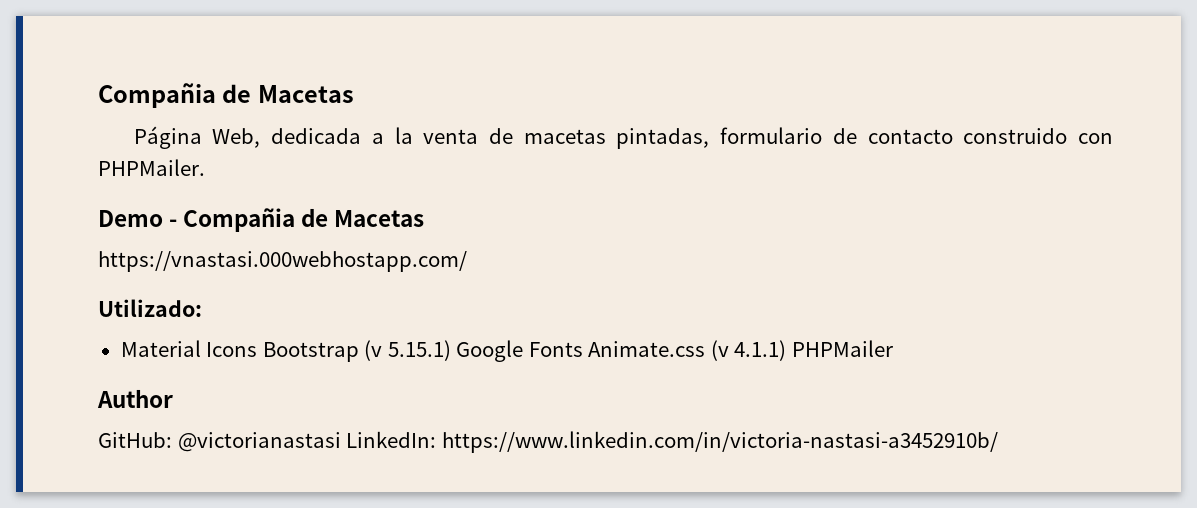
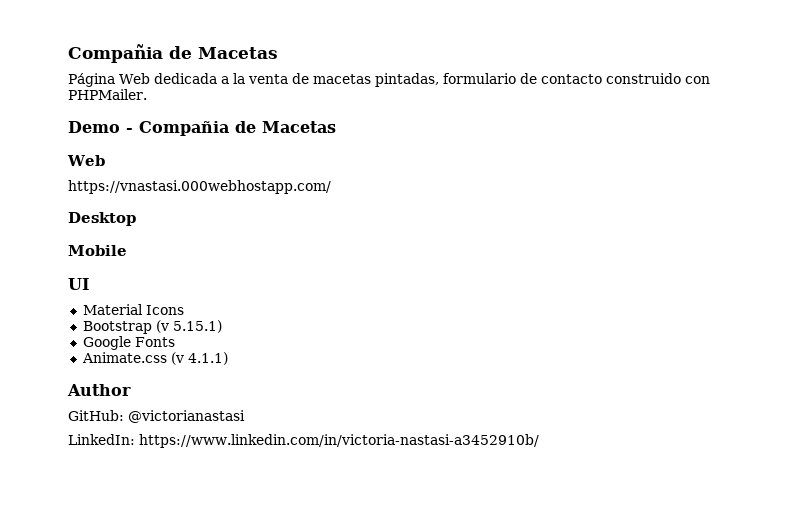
- Página Web, dedicada a la venta de macetas pintadas, formulario de contacto construido con PHPMailer.
+ Página Web dedicada a la venta de macetas pintadas, formulario de contacto construido con PHPMailer.
  Demo - Compañia de Macetas
+ Web
- Utilizado:
+ Desktop
+ Mobile
+ UI
- Material Icons Bootstrap (v 5.15.1) Google Fonts Animate.css (v 4.1.1) PHPMailer
+ Material Icons
+ Bootstrap (v 5.15.1)
+ Google Fonts
+ Animate.css (v 4.1.1)
- GitHub: @victorianastasi LinkedIn: https://www.linkedin.com/in/victoria-nastasi-a3452910b/
+ GitHub: @victorianastasi
+ LinkedIn: https://www.linkedin.com/in/victoria-nastasi-a3452910b/

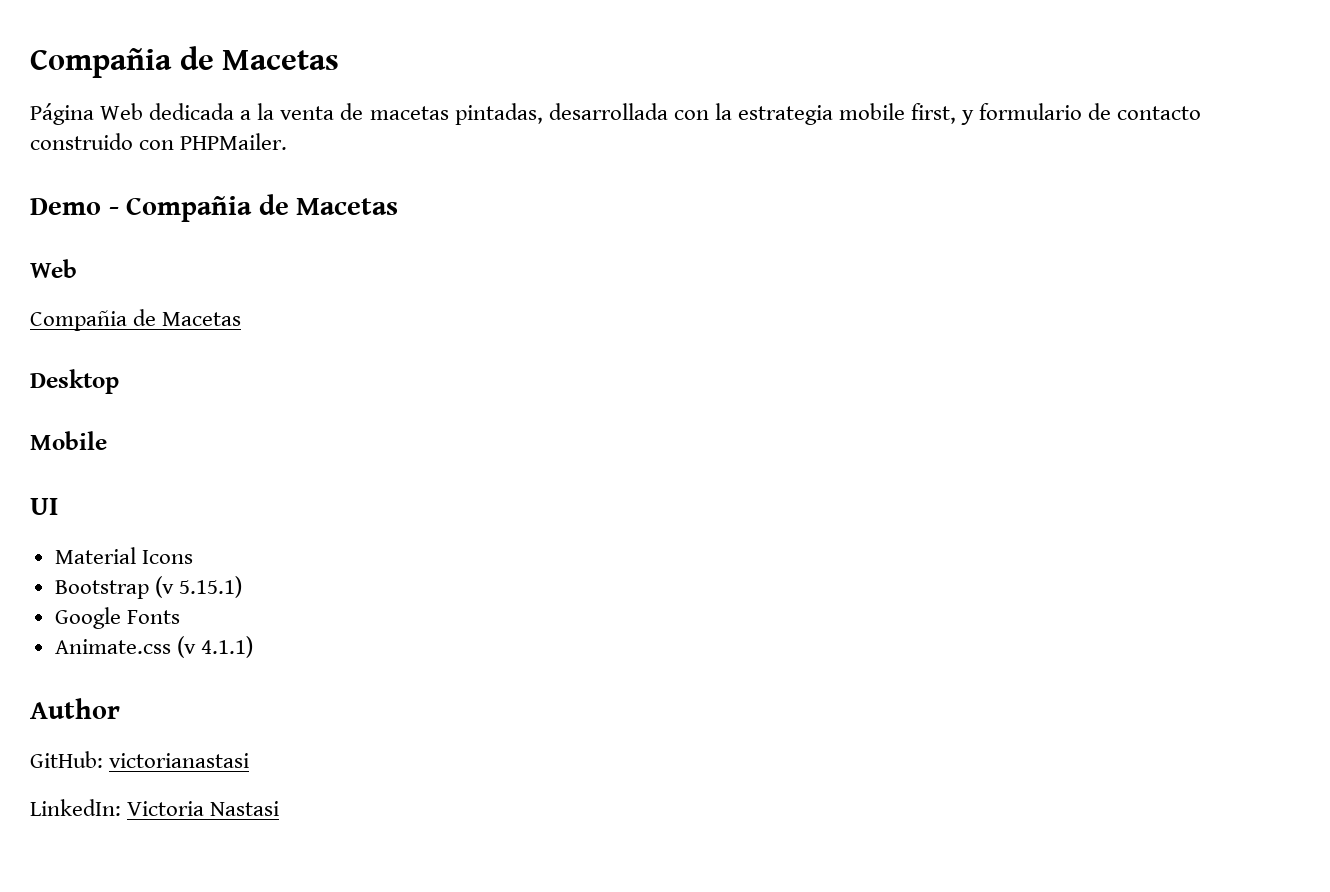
- Página Web dedicada a la venta de macetas pintadas, formulario de contacto construido con PHPMailer.
+ Página Web dedicada a la venta de macetas pintadas, desarrollada con la estrategia mobile first, y formulario de contacto construido con PHPMailer.
  Demo - Compañia de Macetas
  Web
- https://vnastasi.000webhostapp.com/
+ Compañia de Macetas
- GitHub: @victorianastasi
+ GitHub: victorianastasi
- LinkedIn: https://www.linkedin.com/in/victoria-nastasi-a3452910b/
+ LinkedIn: Victoria Nastasi

